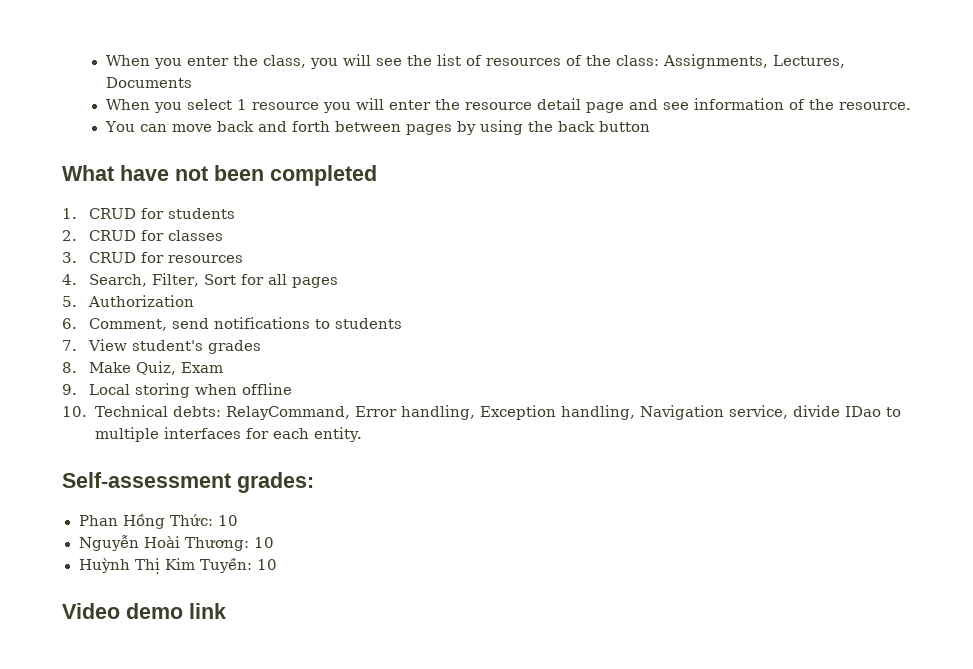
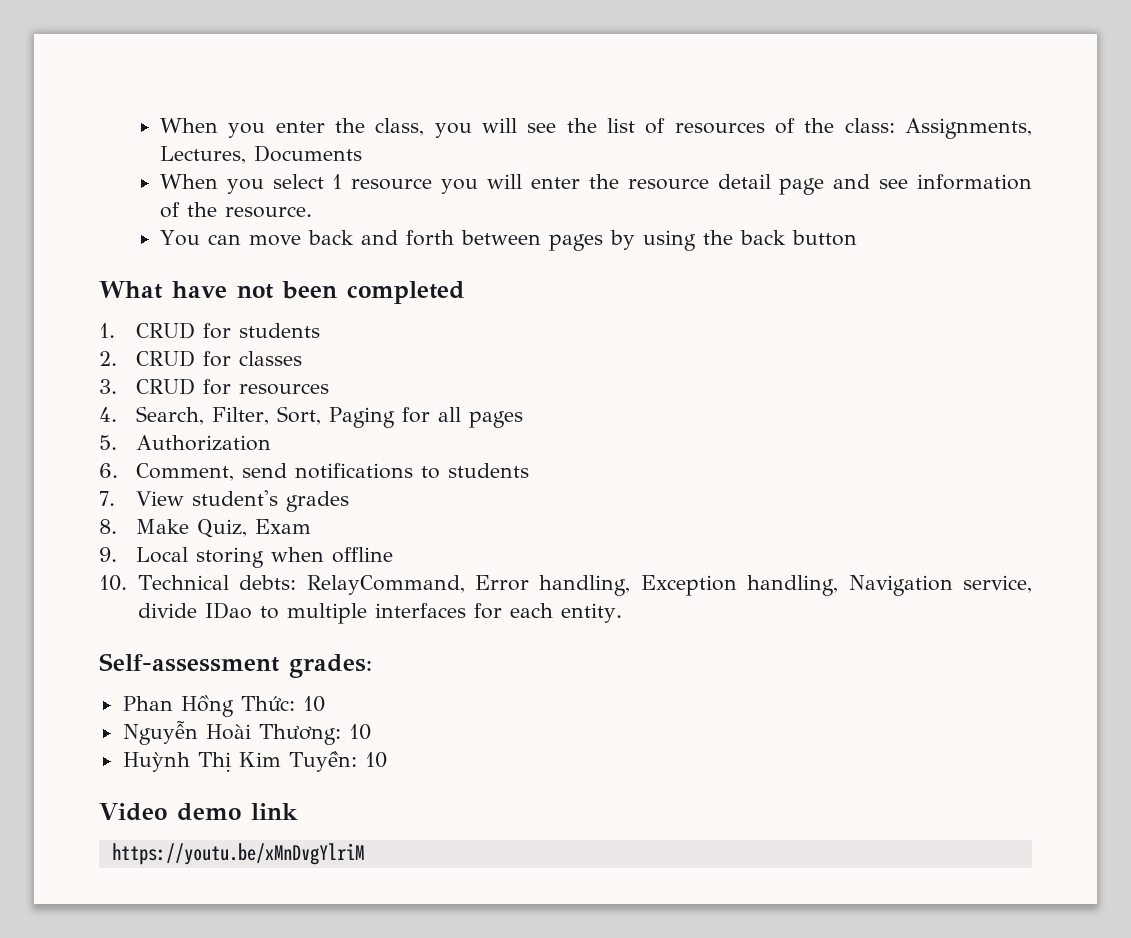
- 4. Search, Filter, Sort for all pages
+ 4. Search, Filter, Sort, Paging for all pages
+ https://youtu.be/xMnDvgYlriM

